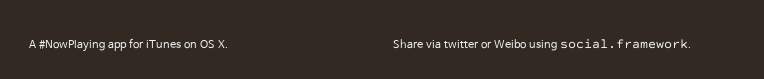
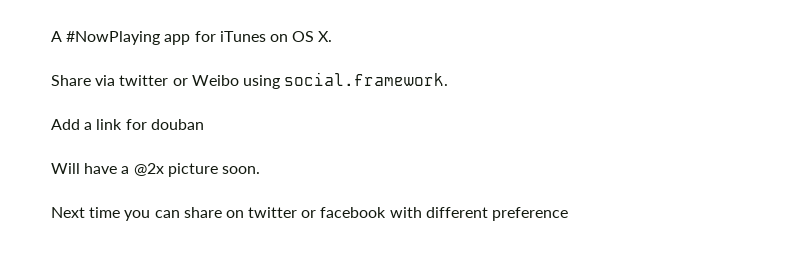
+ Add a link for douban
+ Will have a @2x picture soon.
+ Next time you can share on twitter or facebook with different preference

